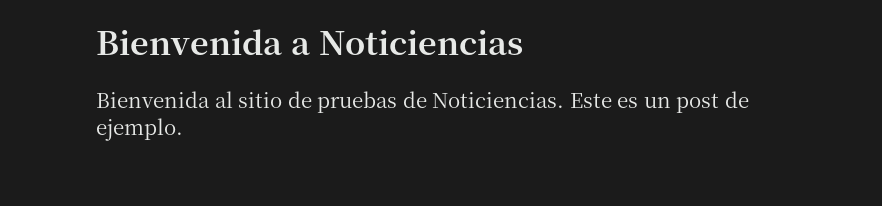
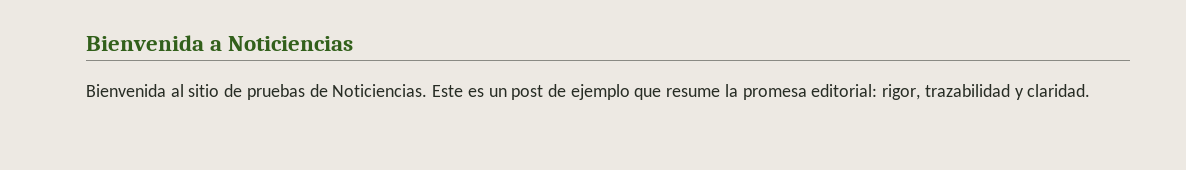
- Este es un post de ejemplo.
+ Este es un post de ejemplo que resume la promesa editorial: rigor, trazabilidad y claridad.

